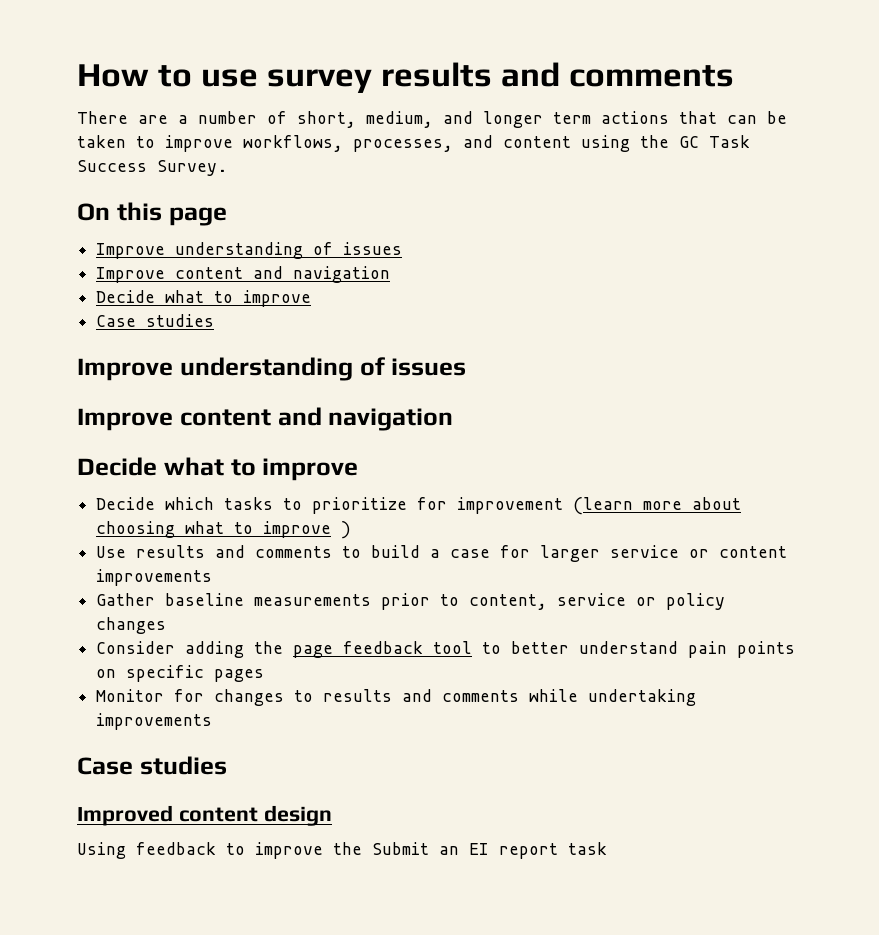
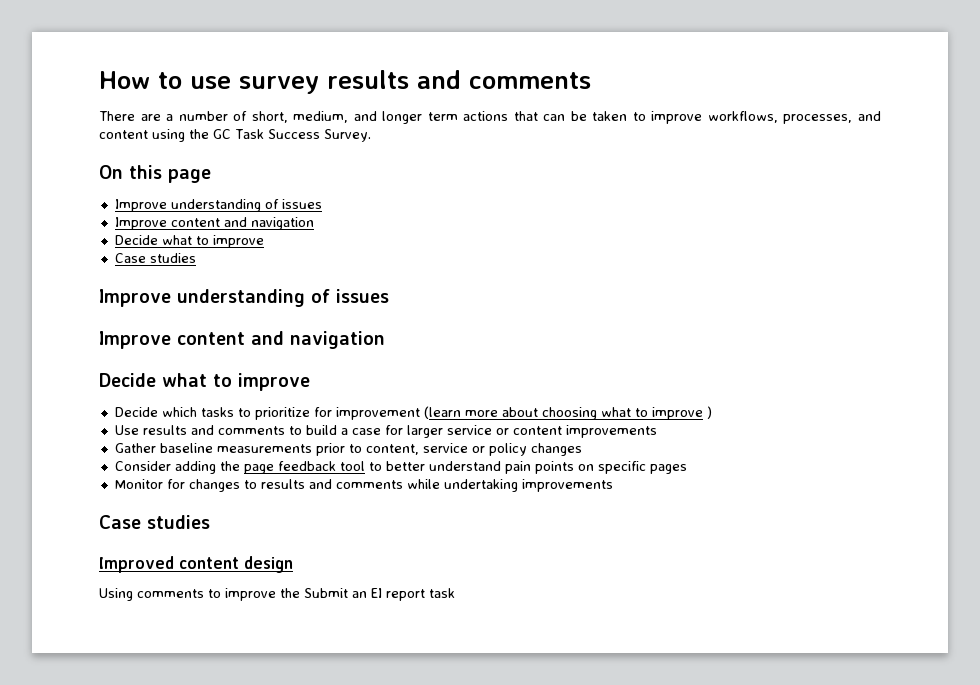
- Using feedback to improve the Submit an EI report task
+ Using comments to improve the Submit an EI report task

